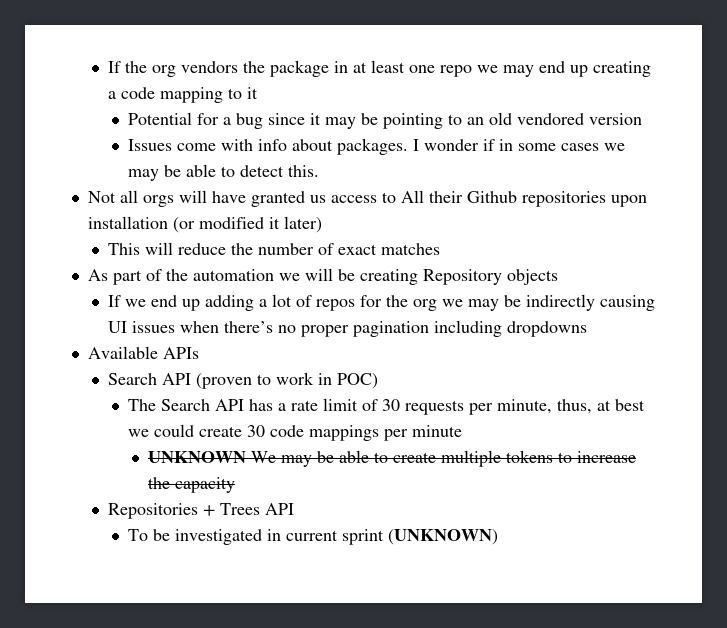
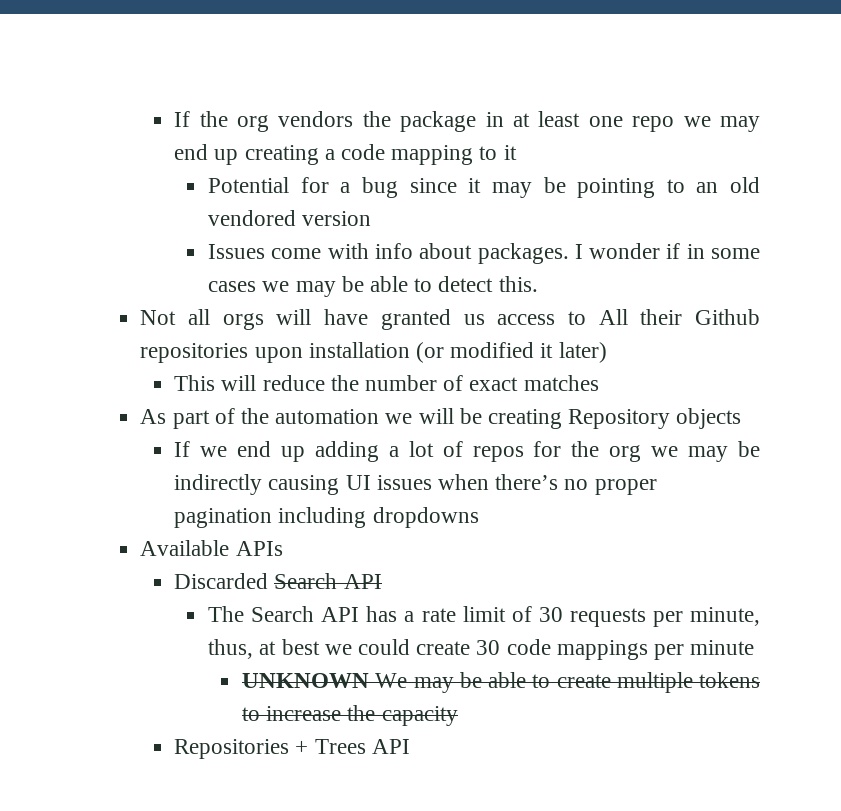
- Search API (proven to work in POC)
+ Discarded Search API
- To be investigated in current sprint (UNKNOWN)

